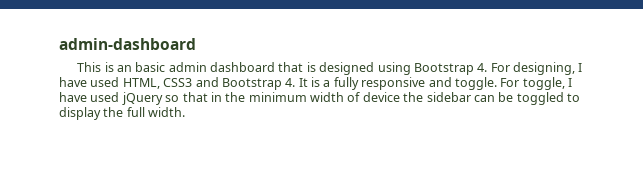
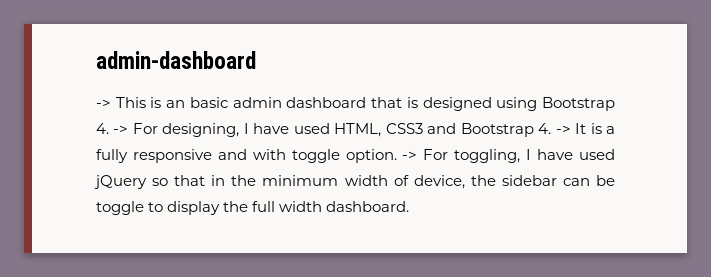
- This is an basic admin dashboard that is designed using Bootstrap 4. For designing, I have used HTML, CSS3 and Bootstrap 4. It is a fully responsive and toggle. For toggle, I have used jQuery so that in the minimum width of device the sidebar can be toggled to display the full width.
+ -> This is an basic admin dashboard that is designed using Bootstrap 4. -> For designing, I have used HTML, CSS3 and Bootstrap 4. -> It is a fully responsive and with toggle option. -> For toggling, I have used jQuery so that in the minimum width of device, the sidebar can be toggle to display the full width dashboard.

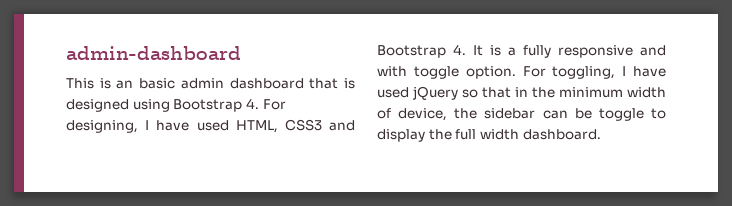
- -> This is an basic admin dashboard that is designed using Bootstrap 4. -> For designing, I have used HTML, CSS3 and Bootstrap 4. -> It is a fully responsive and with toggle option.
+ This is an basic admin dashboard that is designed using Bootstrap 4. For designing, I have used HTML, CSS3 and Bootstrap 4. It is a fully responsive and with toggle option.
- -> For toggling, I have used jQuery so that in the minimum width of device, the sidebar can be toggle to display the full width dashboard.
+ For toggling, I have used jQuery so that in the minimum width of device, the sidebar can be toggle to display the full width dashboard.

